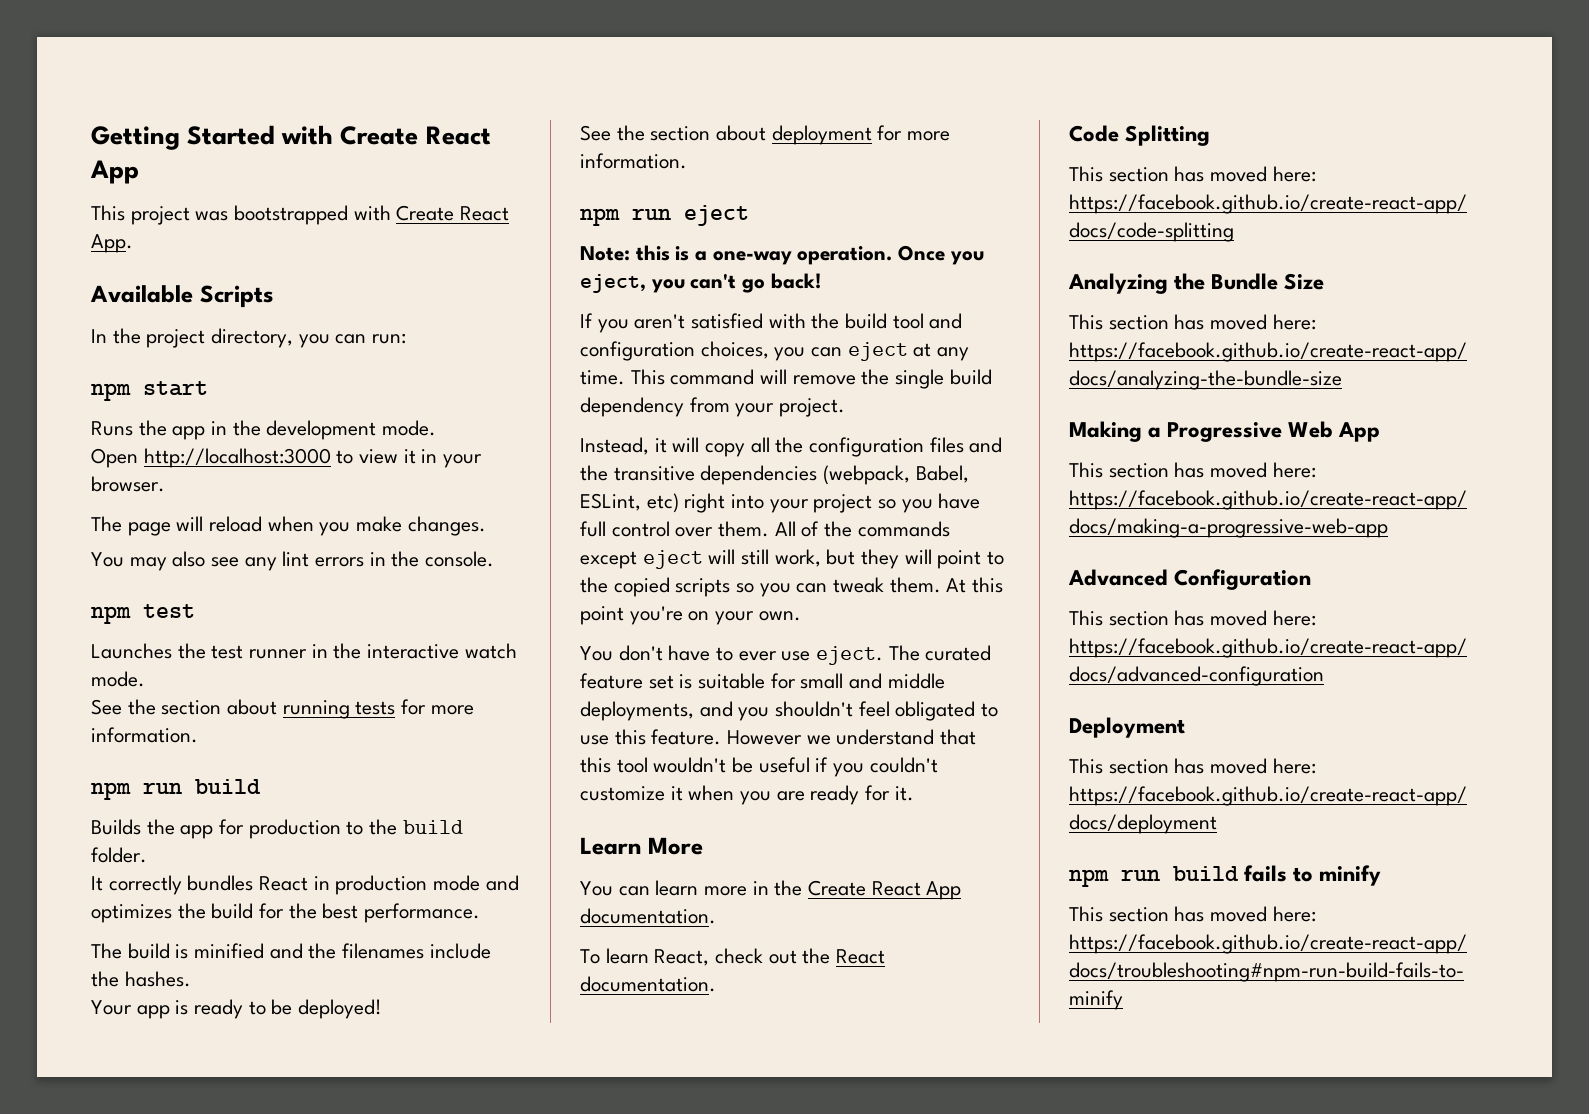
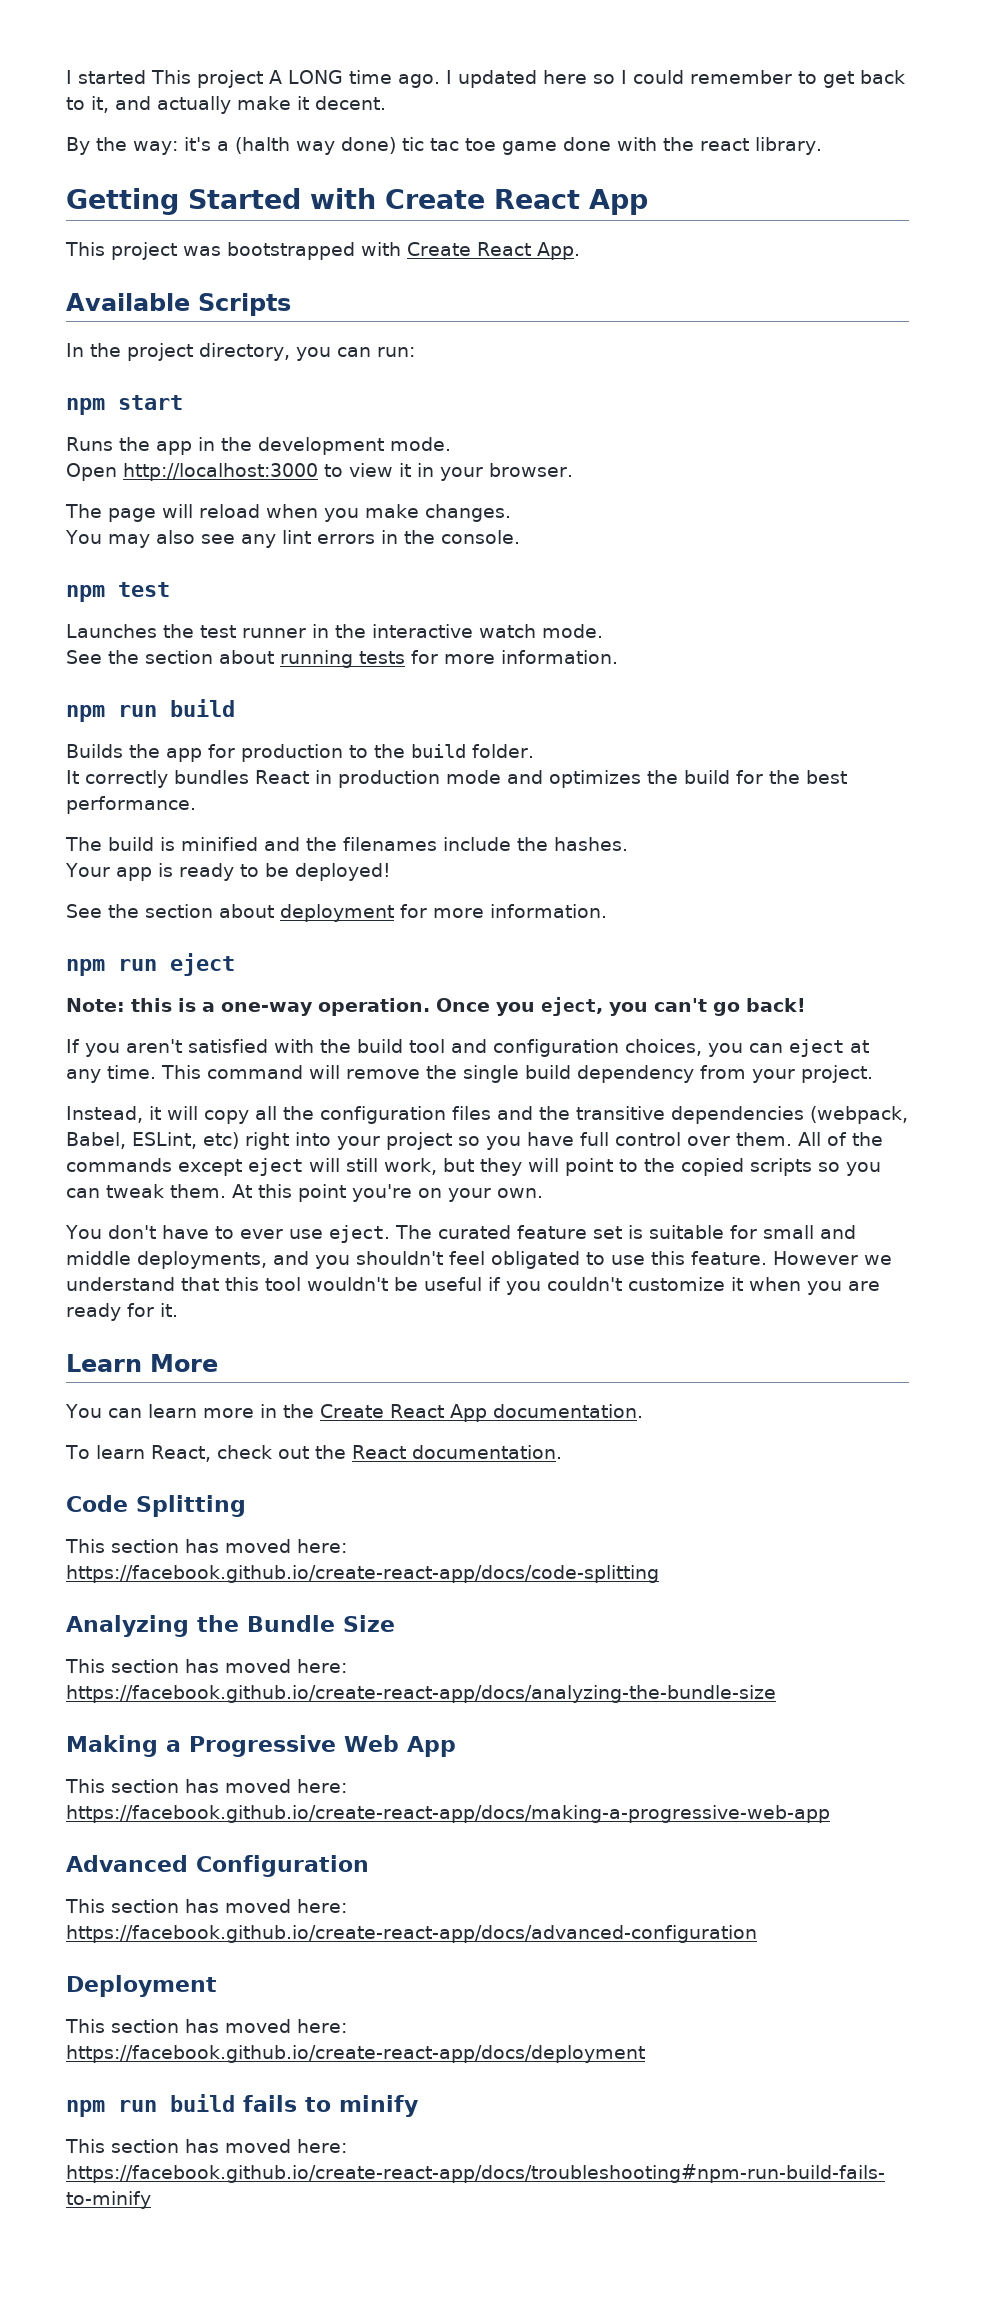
+ I started This project A LONG time ago. I updated here so I could remember to get back to it, and actually make it decent.
+ By the way: it's a (halth way done) tic tac toe game done with the react library.

